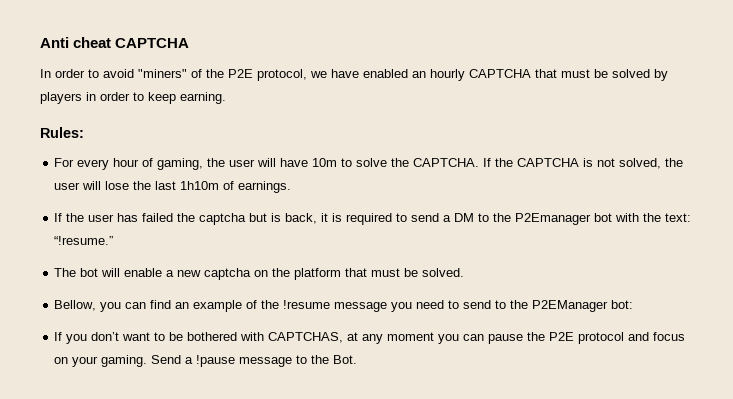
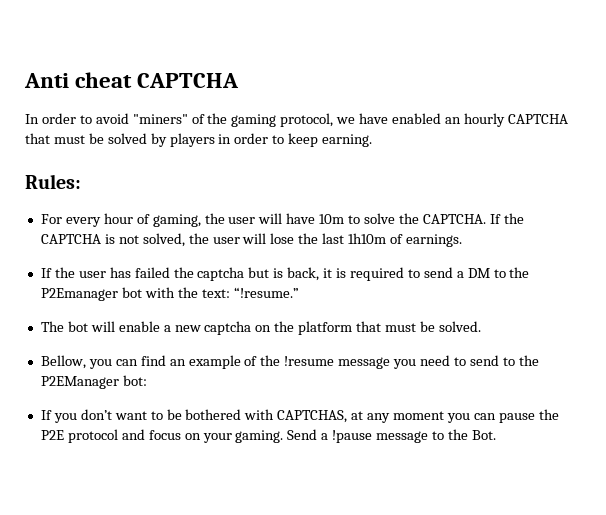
- In order to avoid "miners" of the P2E protocol, we have enabled an hourly CAPTCHA that must be solved by players in order to keep earning.
+ In order to avoid "miners" of the gaming protocol, we have enabled an hourly CAPTCHA that must be solved by players in order to keep earning.

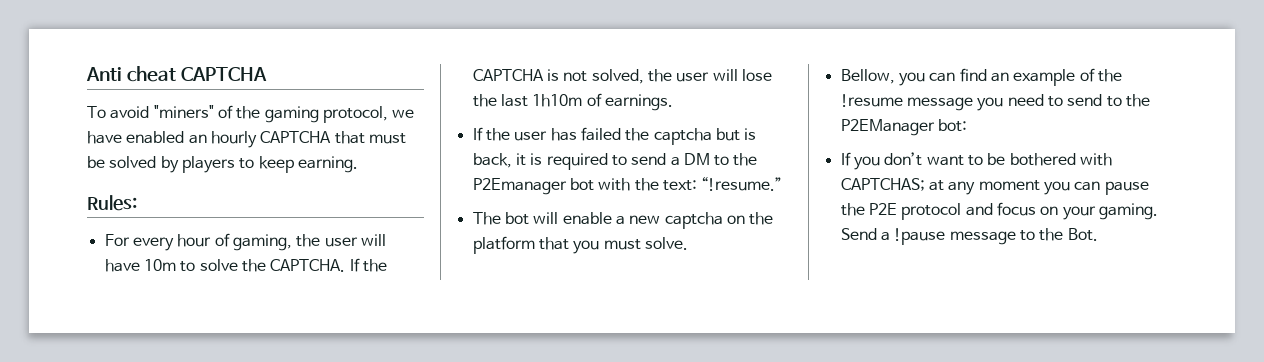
- In order to avoid "miners" of the gaming protocol, we have enabled an hourly CAPTCHA that must be solved by players in order to keep earning.
+ To avoid "miners" of the gaming protocol, we have enabled an hourly CAPTCHA that must be solved by players to keep earning.
- The bot will enable a new captcha on the platform that must be solved.
+ The bot will enable a new captcha on the platform that you must solve.
- If you don’t want to be bothered with CAPTCHAS, at any moment you can pause the P2E protocol and focus on your gaming.
+ If you don’t want to be bothered with CAPTCHAS; at any moment you can pause the P2E protocol and focus on your gaming.

